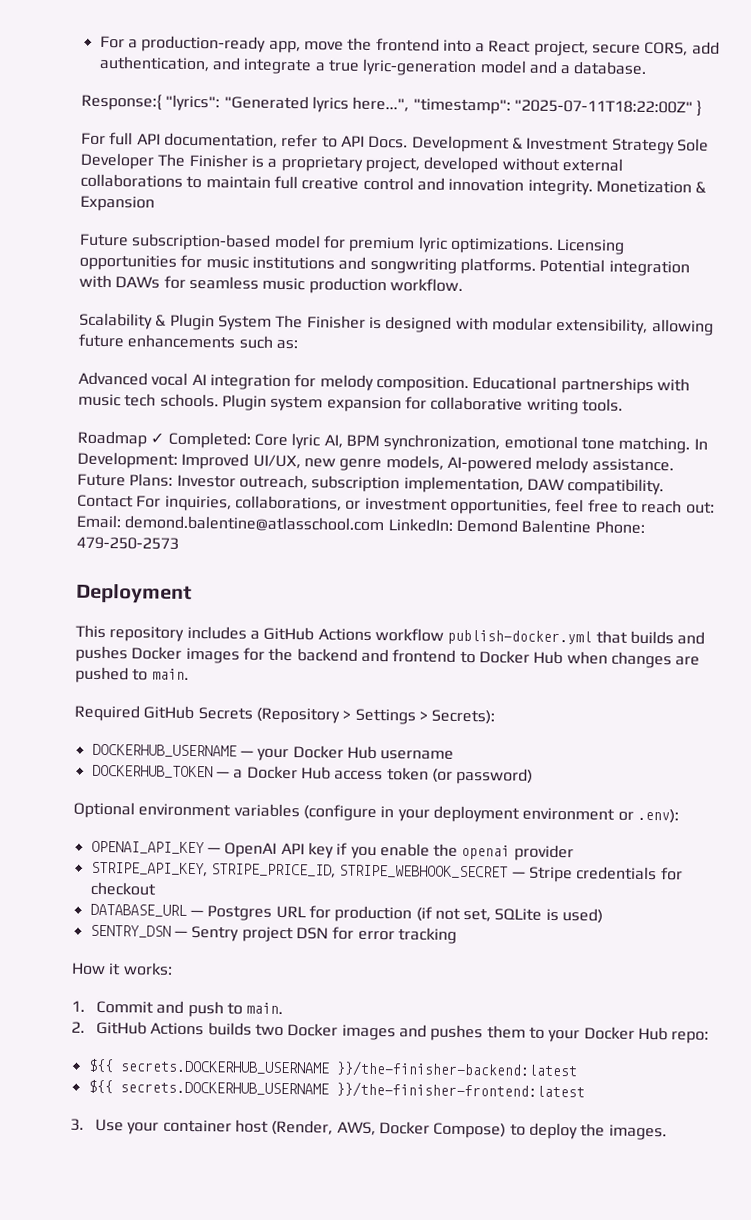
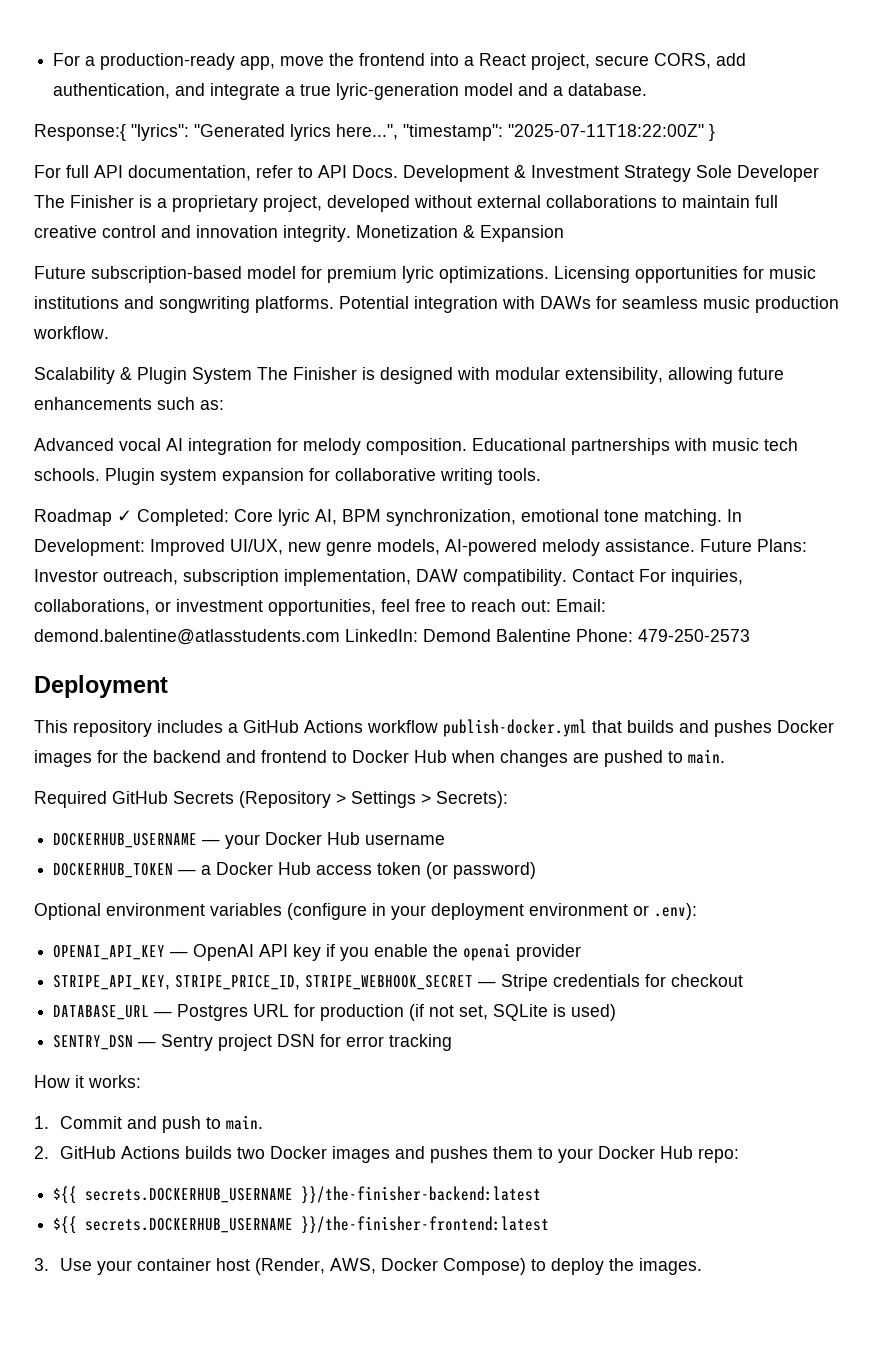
- Contact For inquiries, collaborations, or investment opportunities, feel free to reach out: Email: demond.balentine@atlasschool.com LinkedIn: Demond Balentine Phone: 479-250-2573
+ Contact For inquiries, collaborations, or investment opportunities, feel free to reach out: Email: demond.balentine@atlasstudents.com LinkedIn: Demond Balentine Phone: 479-250-2573

